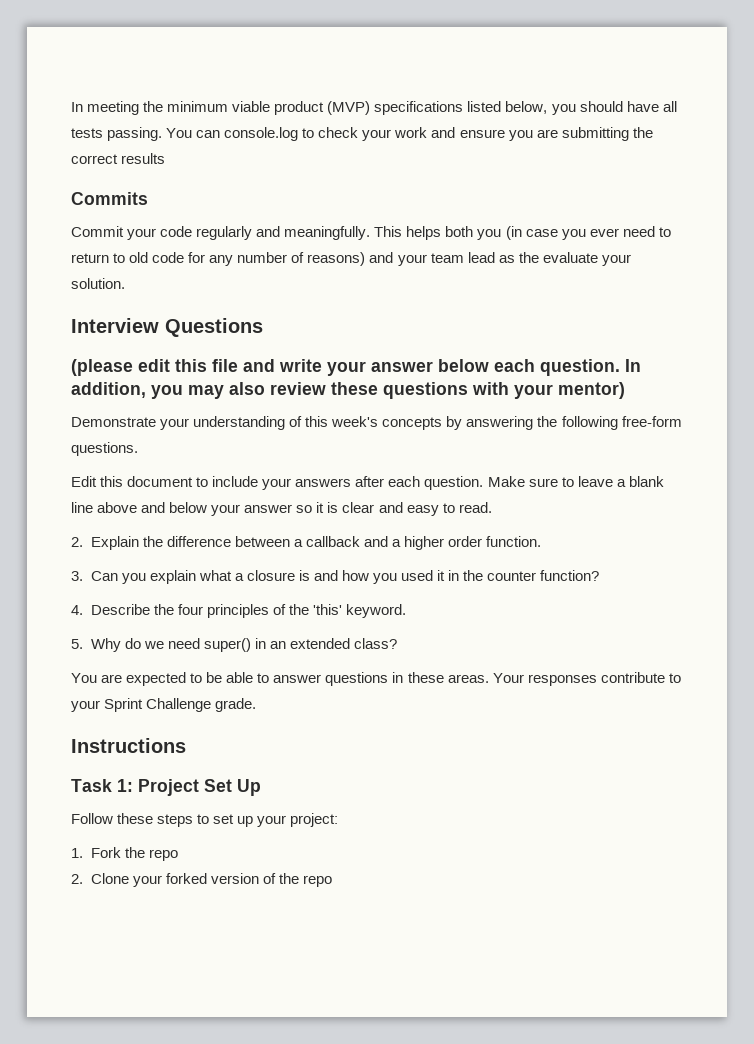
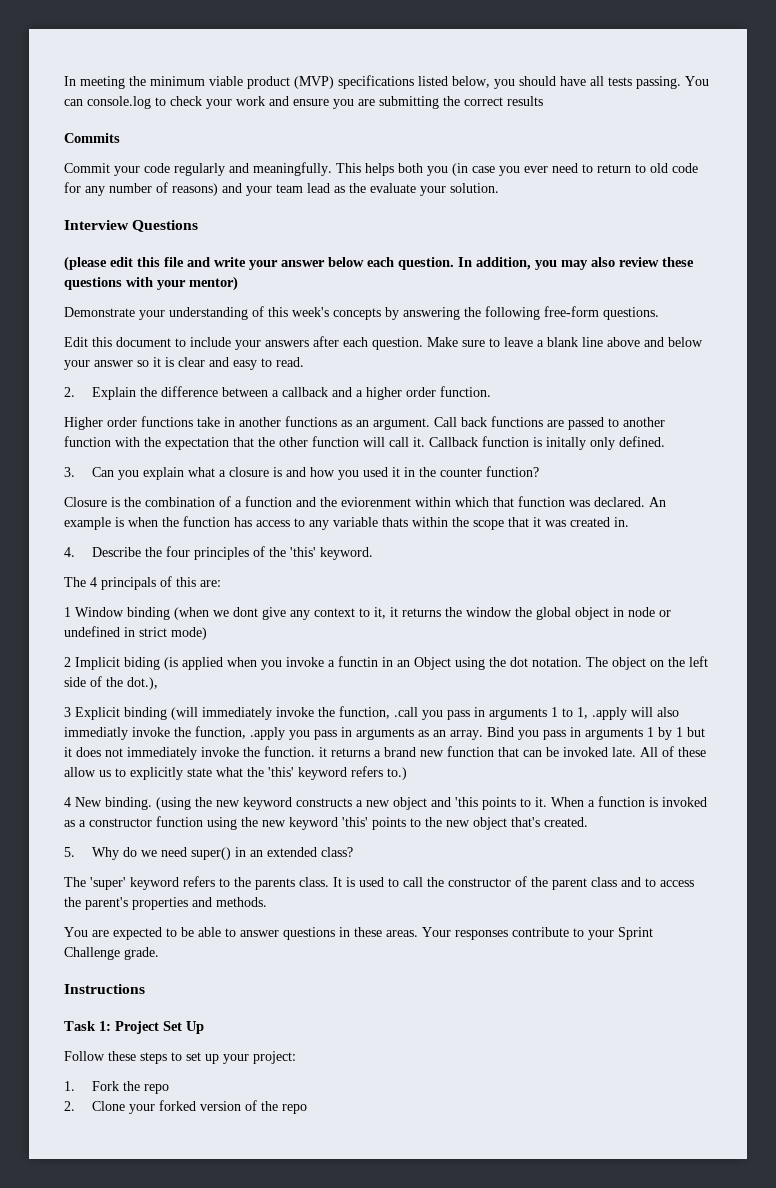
+ Higher order functions take in another functions as an argument. Call back functions are passed to another function with the expectation that the other function will call it. Callback function is initally only defined.
+ Closure is the combination of a function and the eviorenment within which that function was declared. An example is when the function has access to any variable thats within the scope that it was created in.
+ The 4 principals of this are:
+ 1 Window binding (when we dont give any context to it, it returns the window the global object in node or undefined in strict mode)
+ 2 Implicit biding (is applied when you invoke a functin in an Object using the dot notation. The object on the left side of the dot.),
+ 3 Explicit binding (will immediately invoke the function, .call you pass in arguments 1 to 1, .apply will also immediatly invoke the function, .apply you pass in arguments as an array. Bind you pass in arguments 1 by 1 but it does not immediately invoke the function. it returns a brand new function that can be invoked late. All of these allow us to explicitly state what the 'this' keyword refers to.)
+ 4 New binding. (using the new keyword constructs a new object and 'this points to it. When a function is invoked as a constructor function using the new keyword 'this' points to the new object that's created.
+ The 'super' keyword refers to the parents class. It is used to call the constructor of the parent class and to access the parent's properties and methods.

